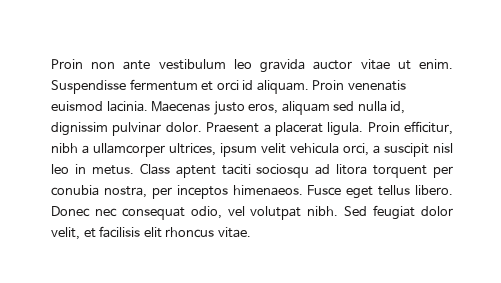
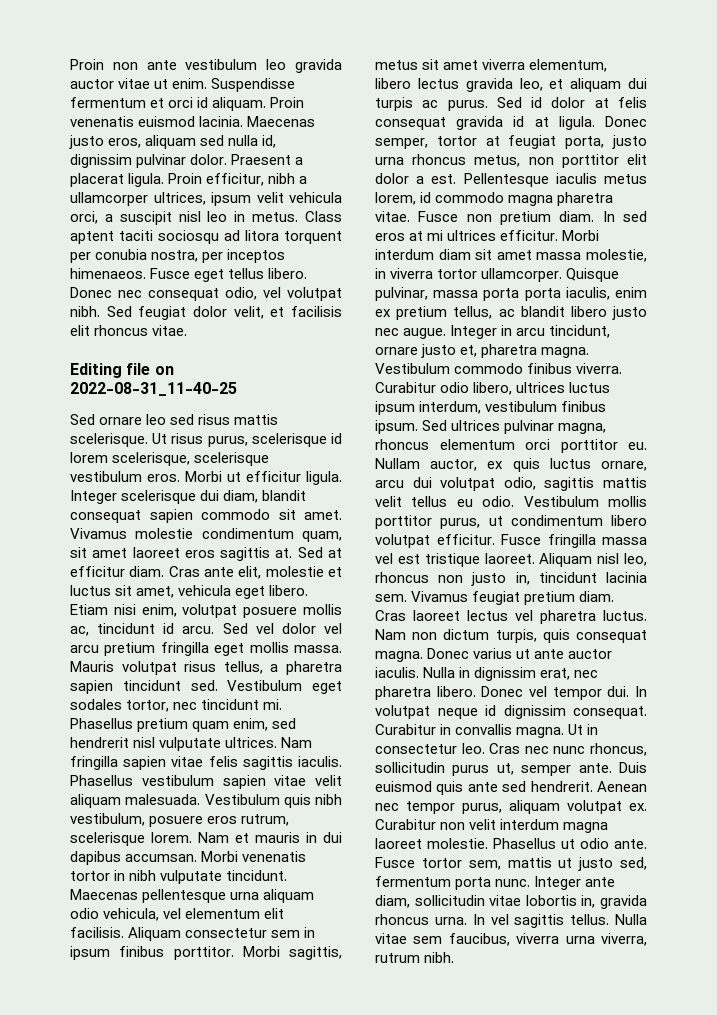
+ Editing file on 2022-08-31_11-40-25
+ Sed ornare leo sed risus mattis scelerisque. Ut risus purus, scelerisque id lorem scelerisque, scelerisque vestibulum eros. Morbi ut efficitur ligula. Integer scelerisque dui diam, blandit consequat sapien commodo sit amet. Vivamus molestie condimentum quam, sit amet laoreet eros sagittis at. Sed at efficitur diam. Cras ante elit, molestie et luctus sit amet, vehicula eget libero. Etiam nisi enim, volutpat posuere mollis ac, tincidunt id arcu. Sed vel dolor vel arcu pretium fringilla eget mollis massa. Mauris volutpat risus tellus, a pharetra sapien tincidunt sed. Vestibulum eget sodales tortor, nec tincidunt mi. Phasellus pretium quam enim, sed hendrerit nisl vulputate ultrices. Nam fringilla sapien vitae felis sagittis iaculis. Phasellus vestibulum sapien vitae velit aliquam malesuada. Vestibulum quis nibh vestibulum, posuere eros rutrum, scelerisque lorem. Nam et mauris in dui dapibus accumsan. Morbi venenatis tortor in nibh vulputate tincidunt. Maecenas pellentesque urna aliquam odio vehicula, vel elementum elit facilisis. Aliquam consectetur sem in ipsum finibus porttitor. Morbi sagittis, metus sit amet viverra elementum, libero lectus gravida leo, et aliquam dui turpis ac purus. Sed id dolor at felis consequat gravida id at ligula. Donec semper, tortor at feugiat porta, justo urna rhoncus metus, non porttitor elit dolor a est. Pellentesque iaculis metus lorem, id commodo magna pharetra vitae. Fusce non pretium diam. In sed eros at mi ultrices efficitur. Morbi interdum diam sit amet massa molestie, in viverra tortor ullamcorper. Quisque pulvinar, massa porta porta iaculis, enim ex pretium tellus, ac blandit libero justo nec augue. Integer in arcu tincidunt, ornare justo et, pharetra magna. Vestibulum commodo finibus viverra. Curabitur odio libero, ultrices luctus ipsum interdum, vestibulum finibus ipsum. Sed ultrices pulvinar magna, rhoncus elementum orci porttitor eu. Nullam auctor, ex quis luctus ornare, arcu dui volutpat odio, sagittis mattis velit tellus eu odio. Vestibulum mollis porttitor purus, ut condimentum libero volutpat efficitur. Fusce fringilla massa vel est tristique laoreet. Aliquam nisl leo, rhoncus non justo in, tincidunt lacinia sem. Vivamus feugiat pretium diam. Cras laoreet lectus vel pharetra luctus. Nam non dictum turpis, quis consequat magna. Donec varius ut ante auctor iaculis. Nulla in dignissim erat, nec pharetra libero. Donec vel tempor dui. In volutpat neque id dignissim consequat. Curabitur in convallis magna. Ut in consectetur leo. Cras nec nunc rhoncus, sollicitudin purus ut, semper ante. Duis euismod quis ante sed hendrerit. Aenean nec tempor purus, aliquam volutpat ex. Curabitur non velit interdum magna laoreet molestie. Phasellus ut odio ante. Fusce tortor sem, mattis ut justo sed, fermentum porta nunc. Integer ante diam, sollicitudin vitae lobortis in, gravida rhoncus urna. In vel sagittis tellus. Nulla vitae sem faucibus, viverra urna viverra, rutrum nibh.

